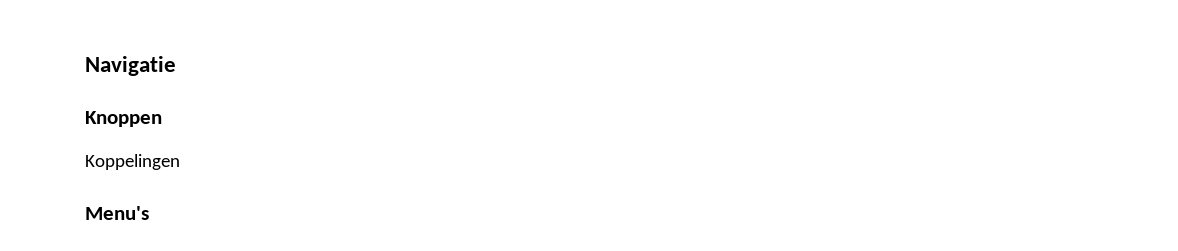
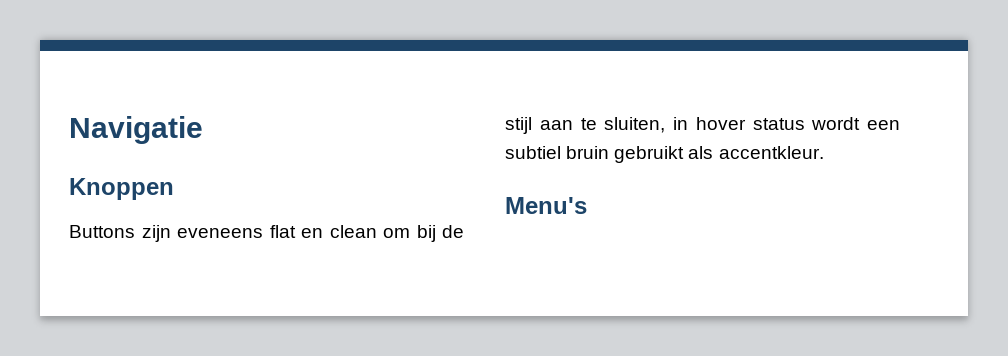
- Koppelingen
+ Buttons zijn eveneens flat en clean om bij de stijl aan te sluiten, in hover status wordt een subtiel bruin gebruikt als accentkleur.

